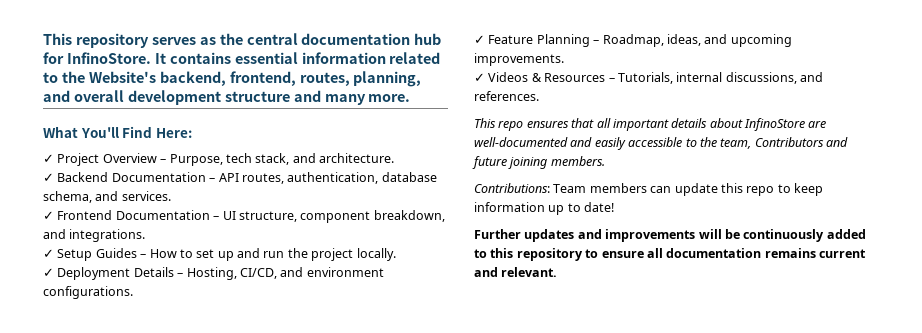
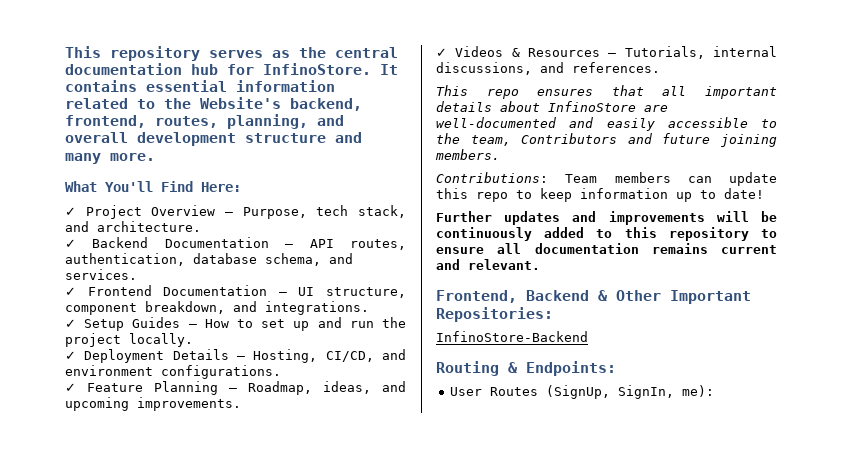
+ Frontend, Backend & Other Important Repositories:
+ InfinoStore-Backend
+ Routing & Endpoints:
+ User Routes (SignUp, SignIn, me):

